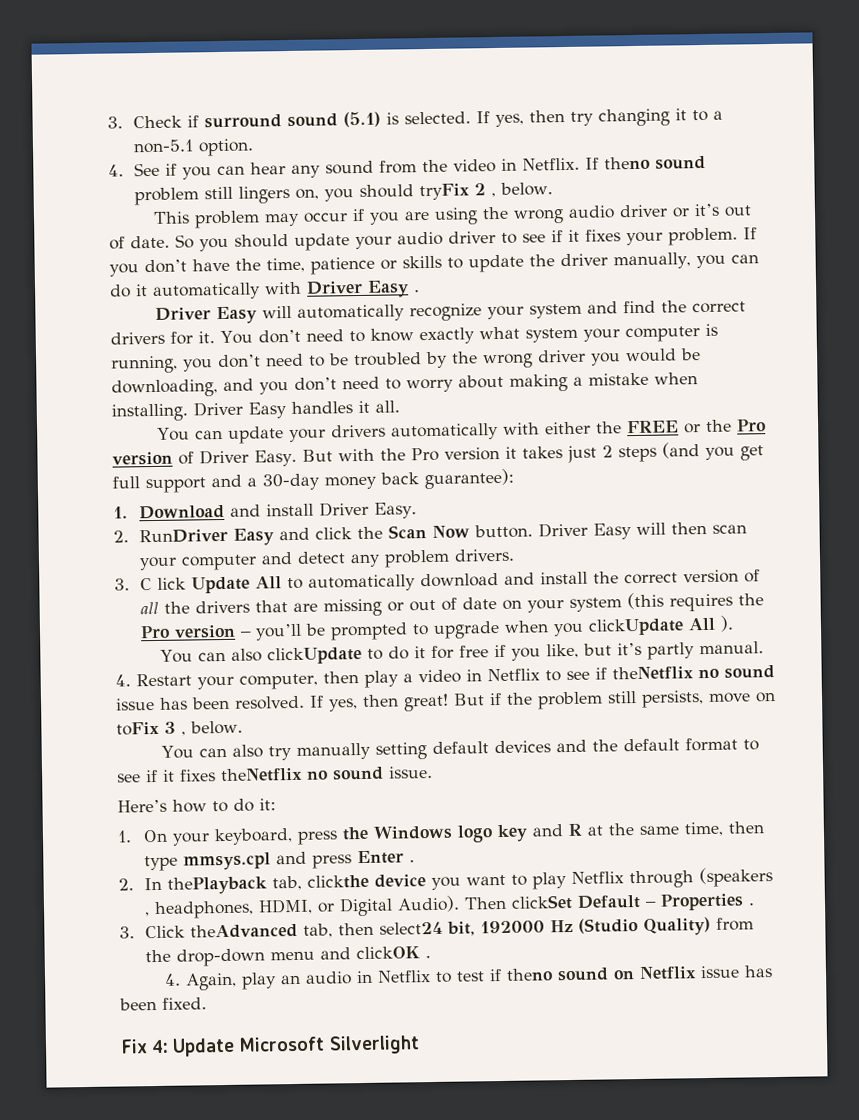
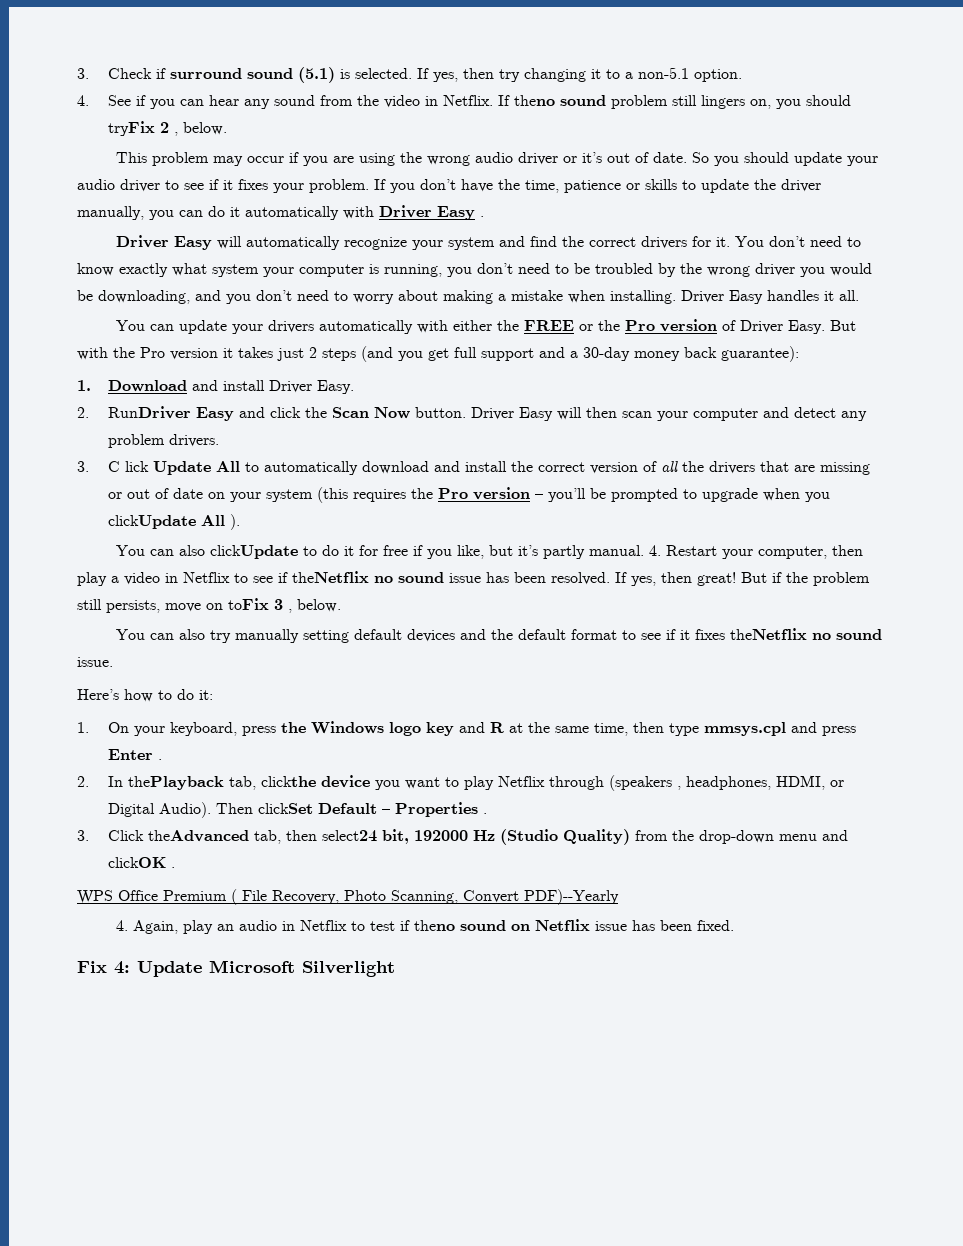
+ WPS Office Premium ( File Recovery, Photo Scanning, Convert PDF)--Yearly

